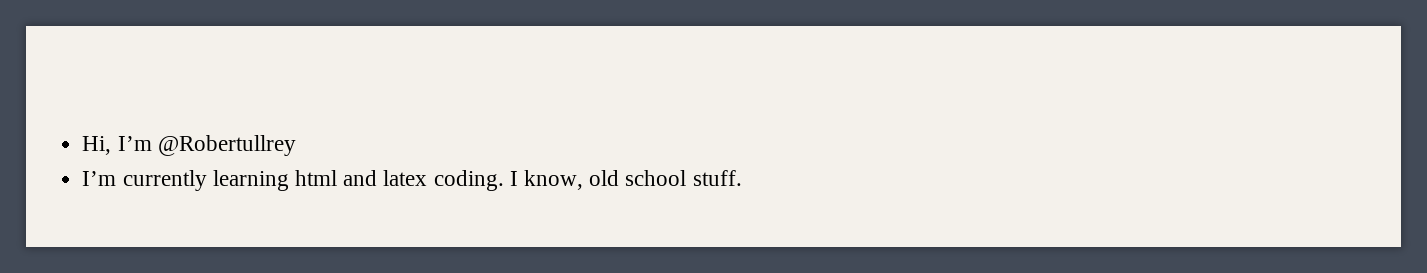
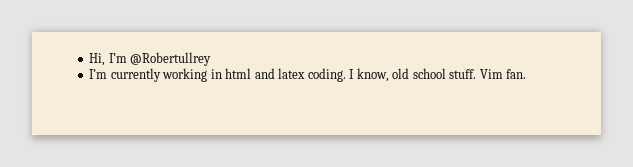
- I’m currently learning html and latex coding.
+ I’m currently working in html and latex coding.
+ Vim fan.

